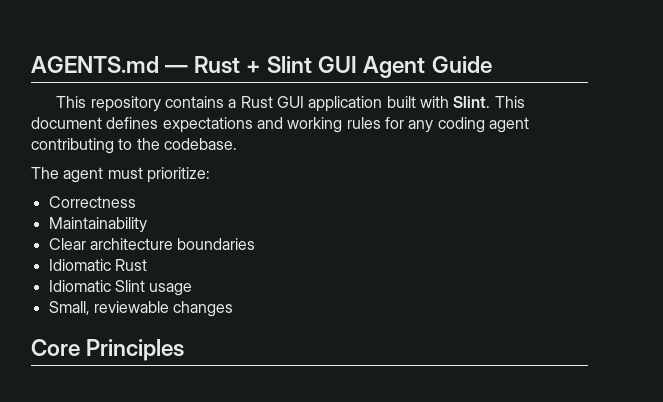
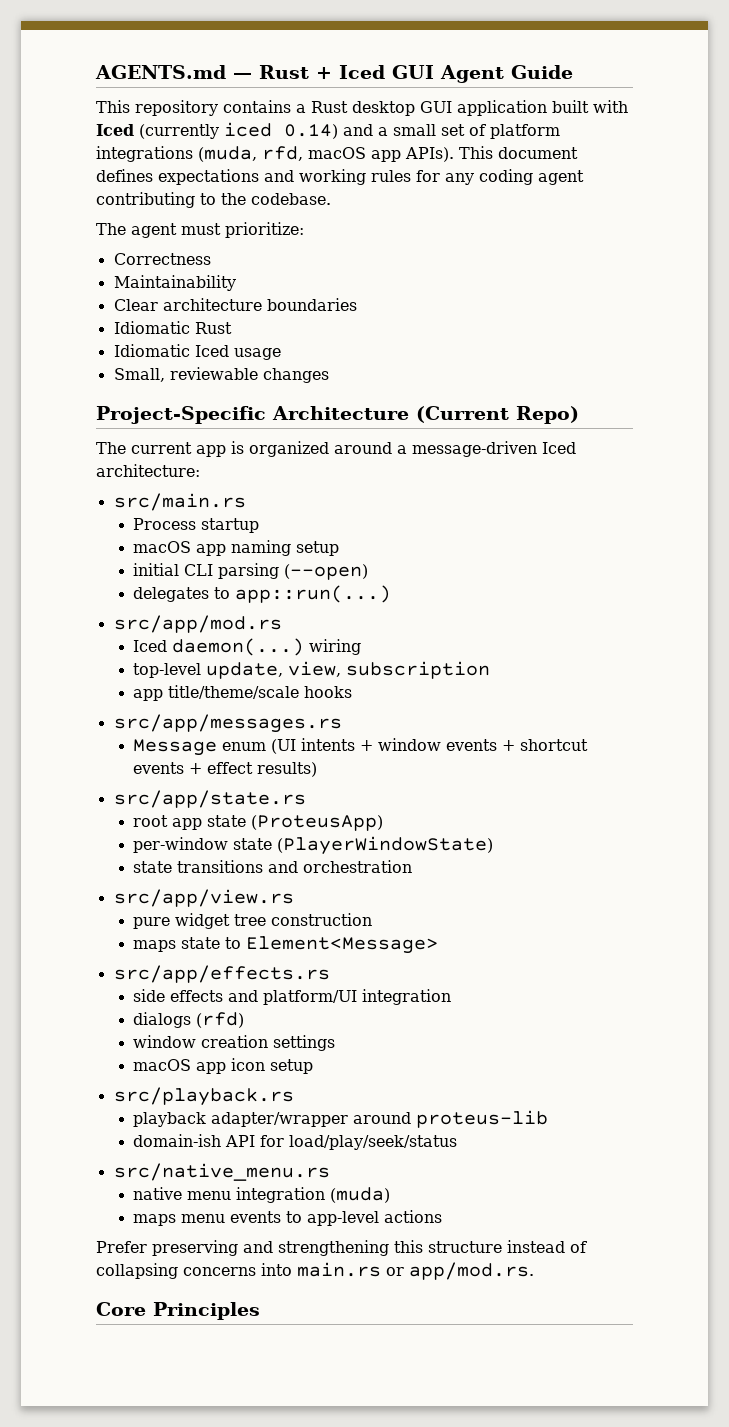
- AGENTS.md — Rust + Slint GUI Agent Guide
+ AGENTS.md — Rust + Iced GUI Agent Guide
- This repository contains a Rust GUI application built with Slint.
+ This repository contains a Rust desktop GUI application built with Iced (currently iced 0.14) and a small set of platform integrations (muda, rfd, macOS app APIs).
- Idiomatic Slint usage
+ Idiomatic Iced usage
+ Project-Specific Architecture (Current Repo)
+ The current app is organized around a message-driven Iced architecture:
+ src/main.rs
+ Process startup
+ macOS app naming setup
+ initial CLI parsing (--open)
+ delegates to app::run(...)
+ src/app/mod.rs
+ Iced daemon(...) wiring
+ top-level update, view, subscription
+ app title/theme/scale hooks
+ src/app/messages.rs
+ Message enum (UI intents + window events + shortcut events + effect results)
+ src/app/state.rs
+ root app state (ProteusApp)
+ per-window state (PlayerWindowState)
+ state transitions and orchestration
+ src/app/view.rs
+ pure widget tree construction
+ maps state to Element<Message>
+ src/app/effects.rs
+ side effects and platform/UI integration
+ dialogs (rfd)
+ window creation settings
+ macOS app icon setup
+ src/playback.rs
+ playback adapter/wrapper around proteus-lib
+ domain-ish API for load/play/seek/status
+ src/native_menu.rs
+ native menu integration (muda)
+ maps menu events to app-level actions
+ Prefer preserving and strengthening this structure instead of collapsing concerns into main.rs or app/mod.rs.

